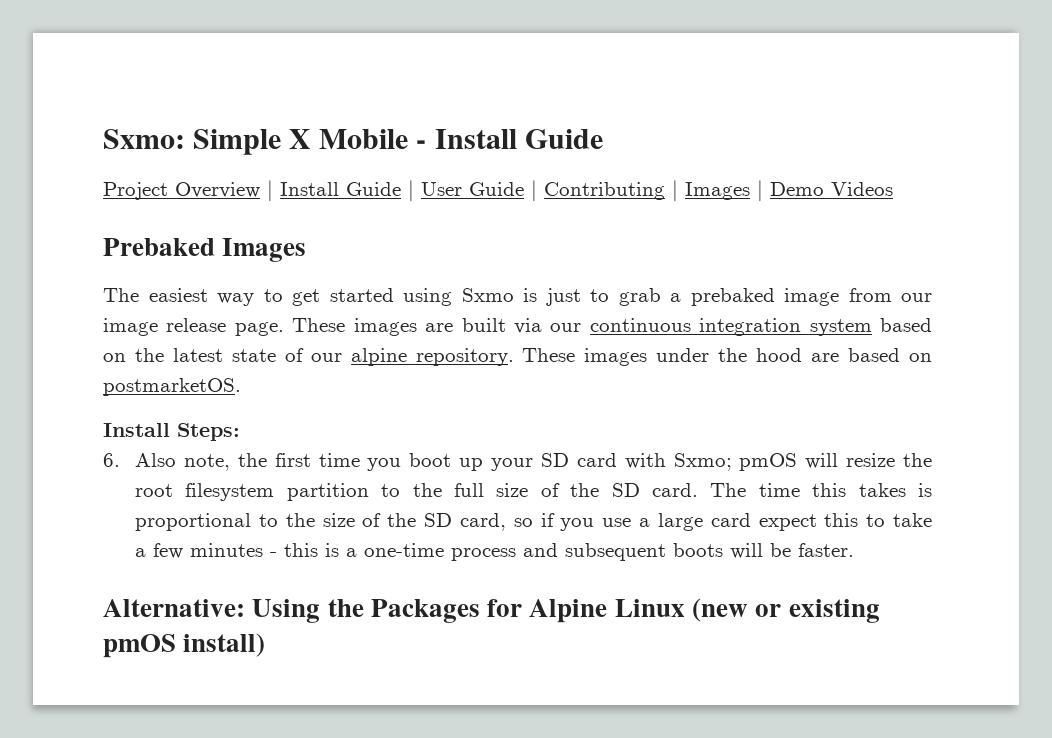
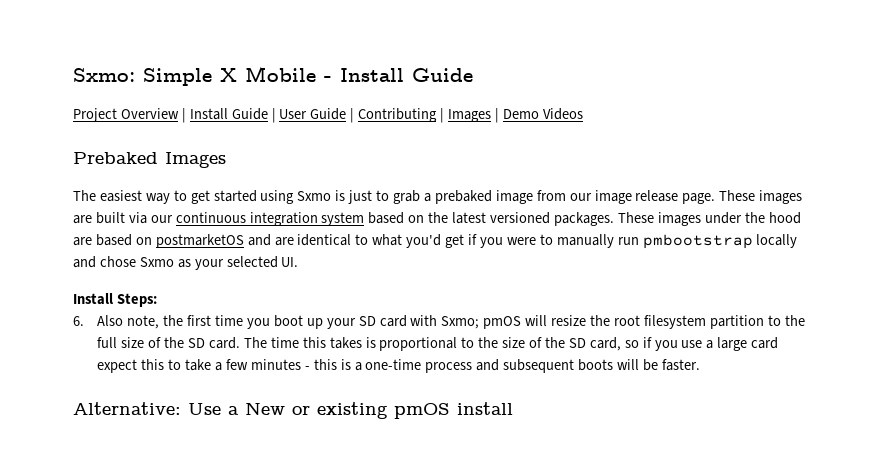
- These images are built via our continuous integration system based on the latest state of our alpine repository.
+ These images are built via our continuous integration system based on the latest versioned packages.
- These images under the hood are based on postmarketOS.
+ These images under the hood are based on postmarketOS and are identical to what you'd get if you were to manually run pmbootstrap locally and chose Sxmo as your selected UI.
- Alternative: Using the Packages for Alpine Linux (new or existing pmOS install)
+ Alternative: Use a New or existing pmOS install

